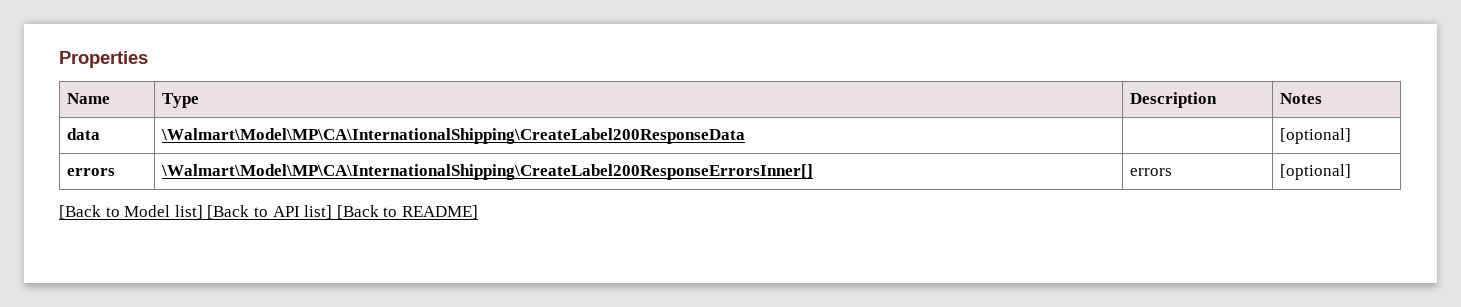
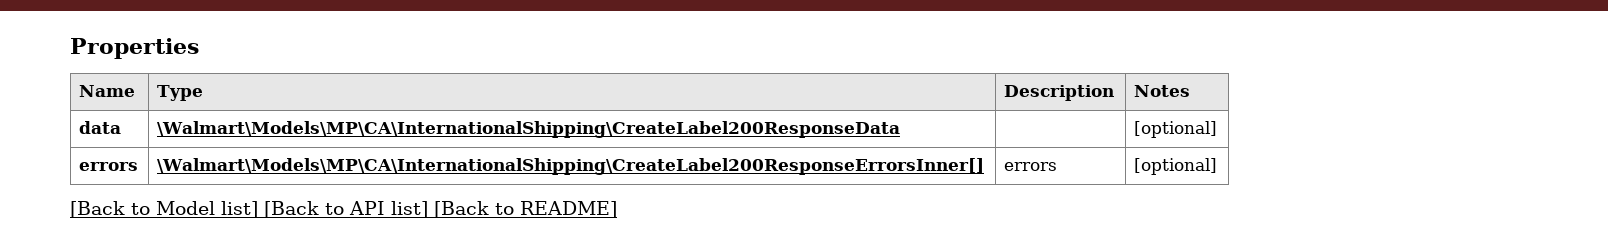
- data | \Walmart\Model\MP\CA\InternationalShipping\CreateLabel200ResponseData | | [optional]
+ data | \Walmart\Models\MP\CA\InternationalShipping\CreateLabel200ResponseData | | [optional]
- errors | \Walmart\Model\MP\CA\InternationalShipping\CreateLabel200ResponseErrorsInner[] | errors | [optional]
+ errors | \Walmart\Models\MP\CA\InternationalShipping\CreateLabel200ResponseErrorsInner[] | errors | [optional]

